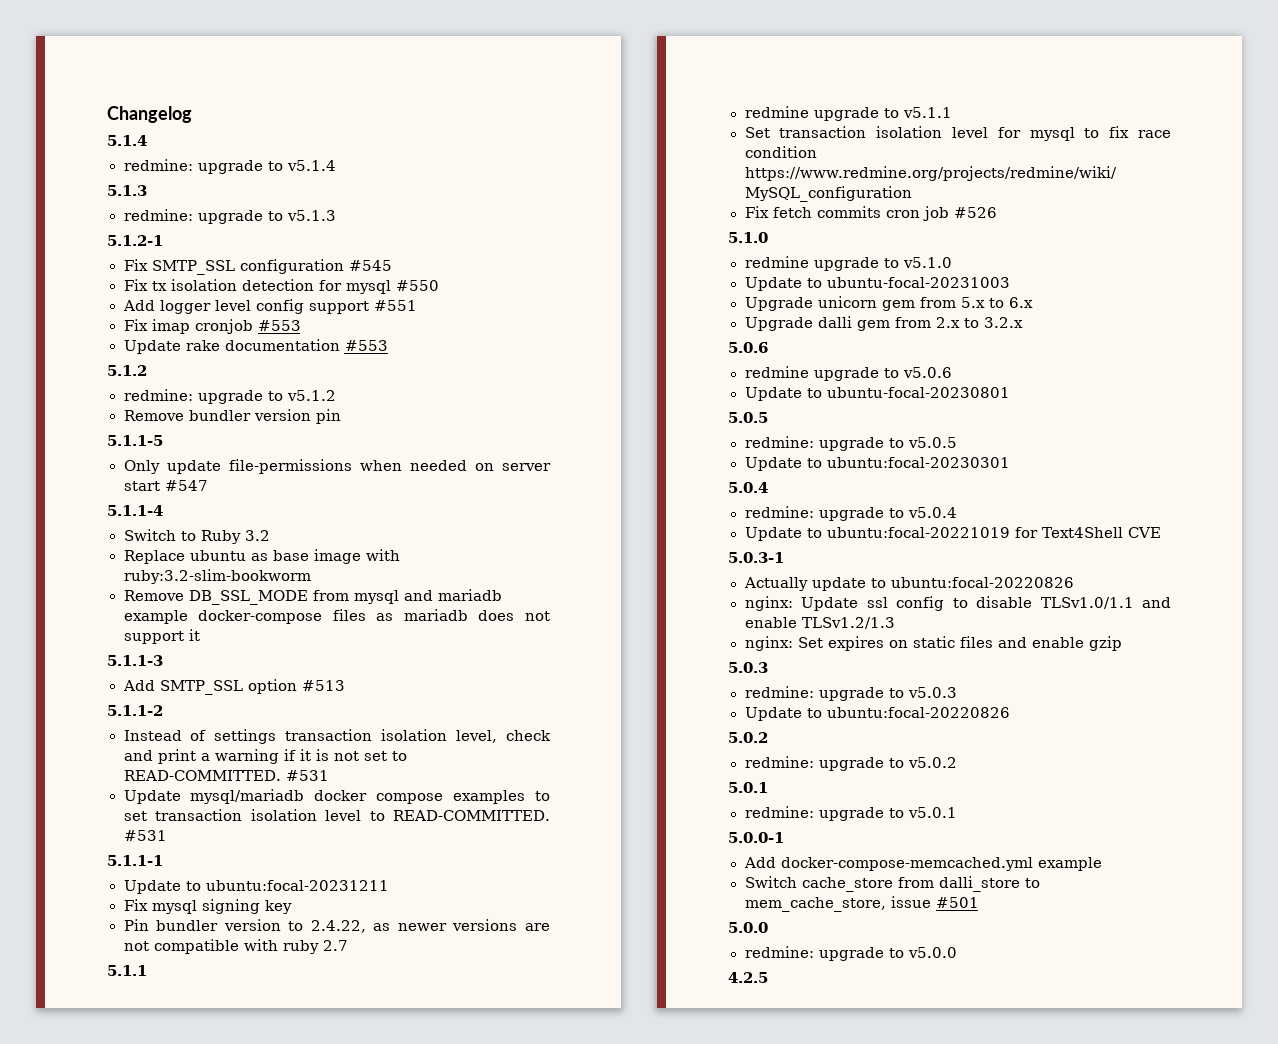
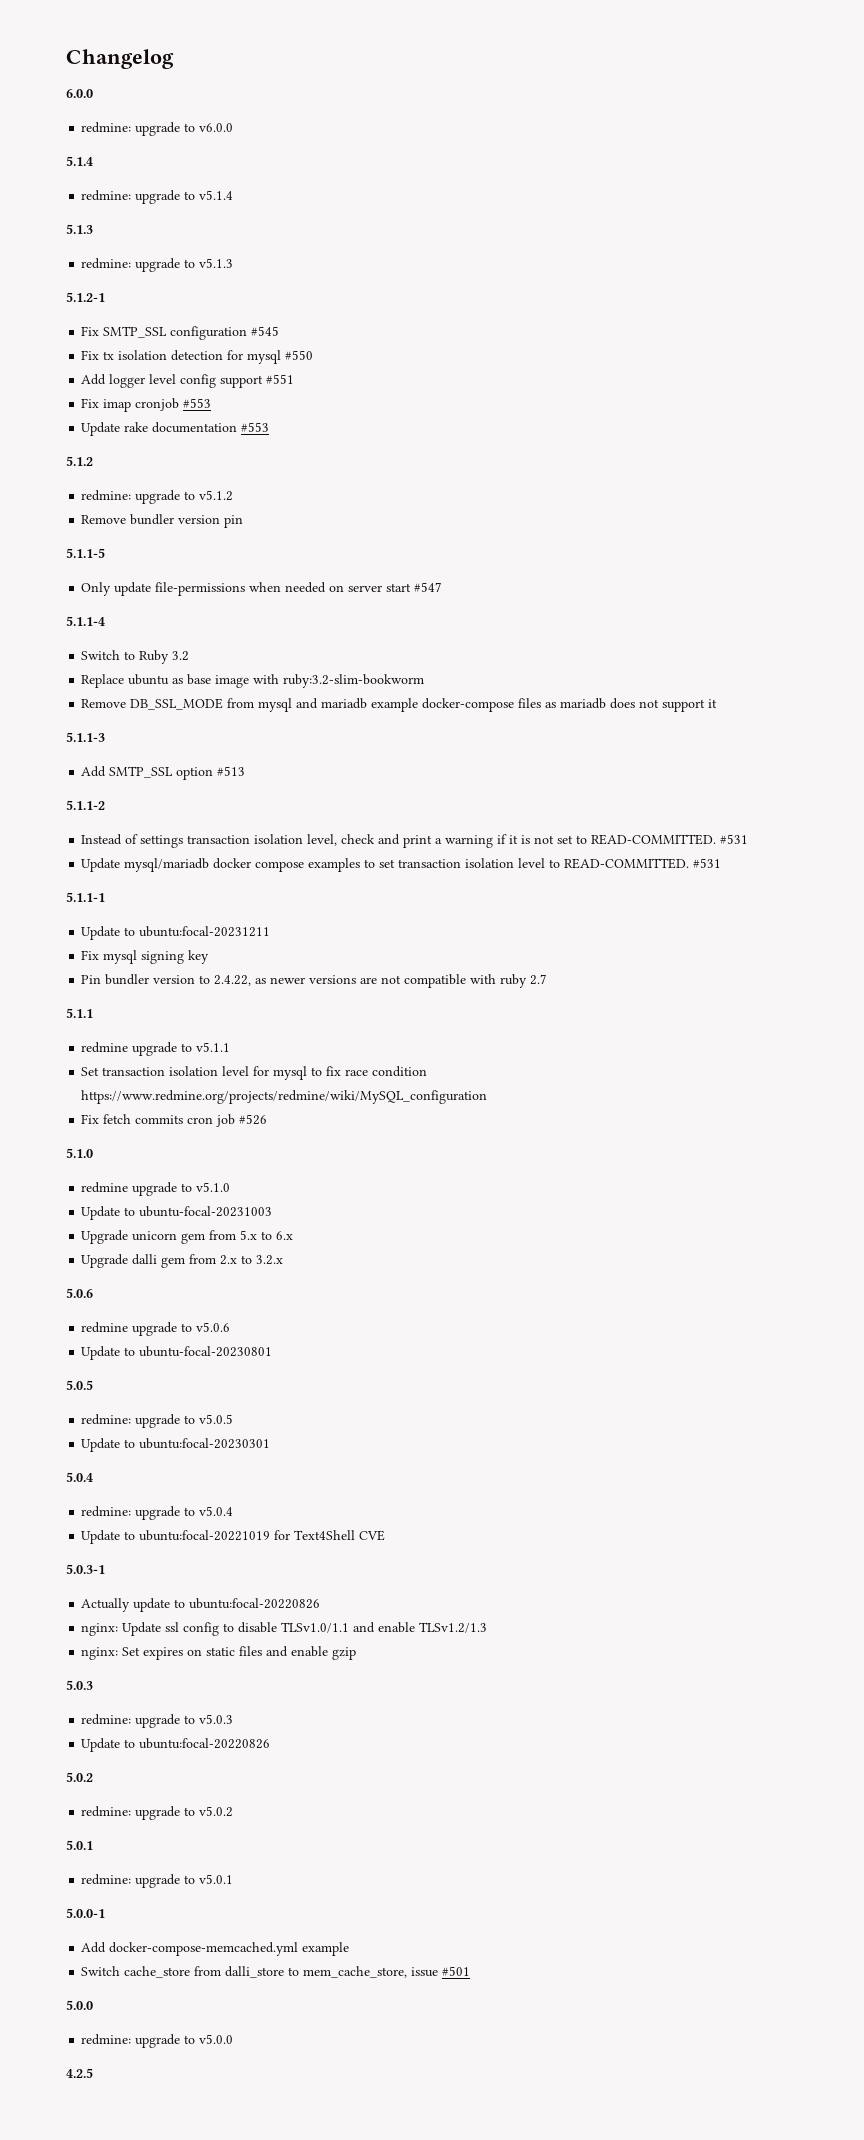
+ 6.0.0
+ redmine: upgrade to v6.0.0

